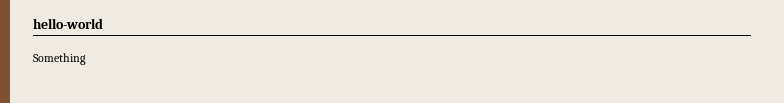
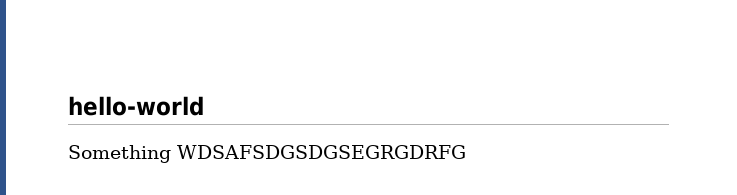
- Something
+ Something WDSAFSDGSDGSEGRGDRFG

